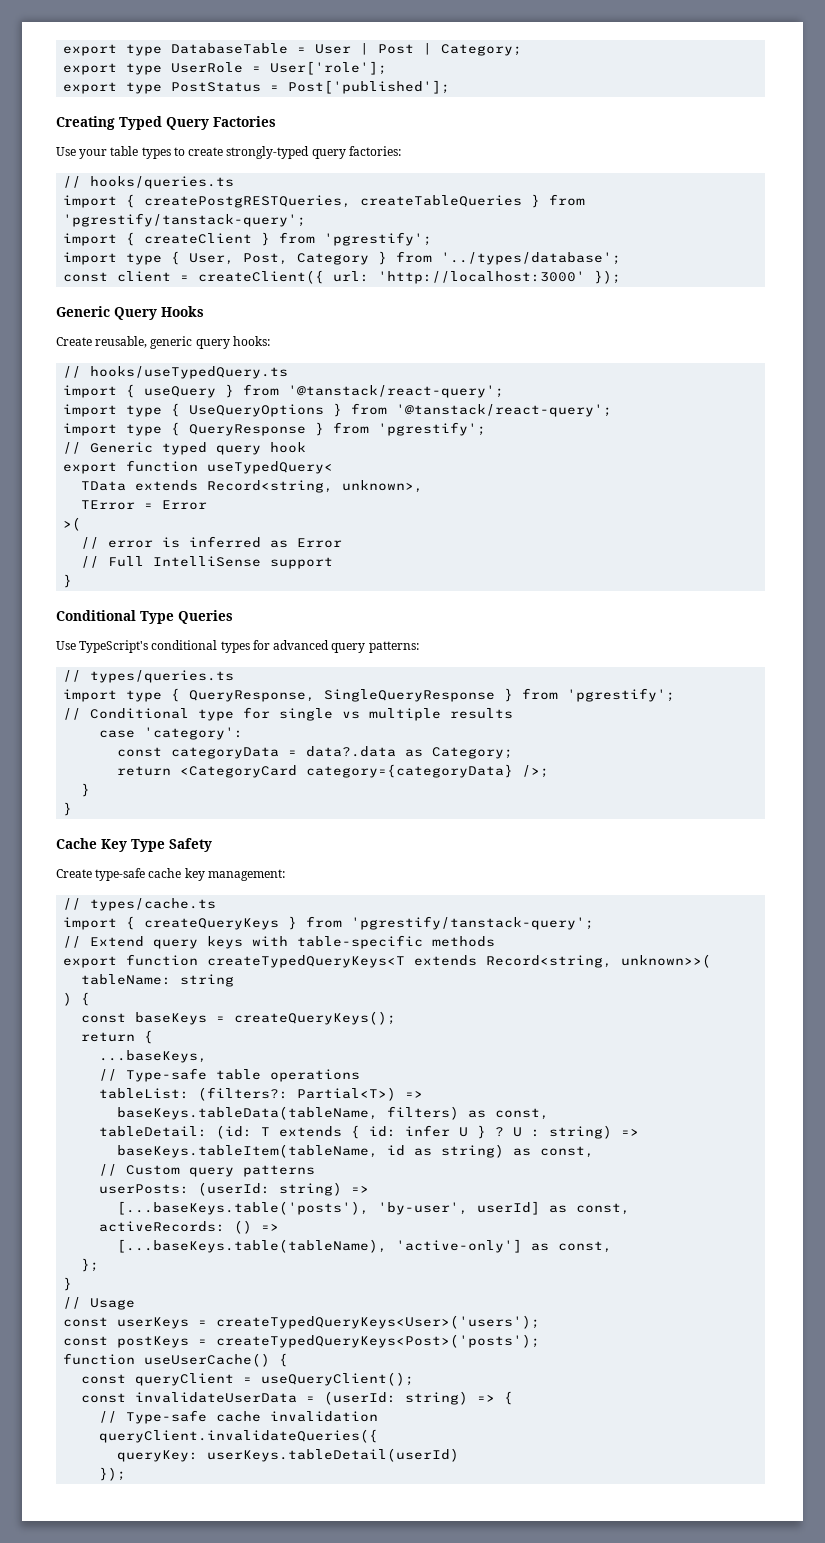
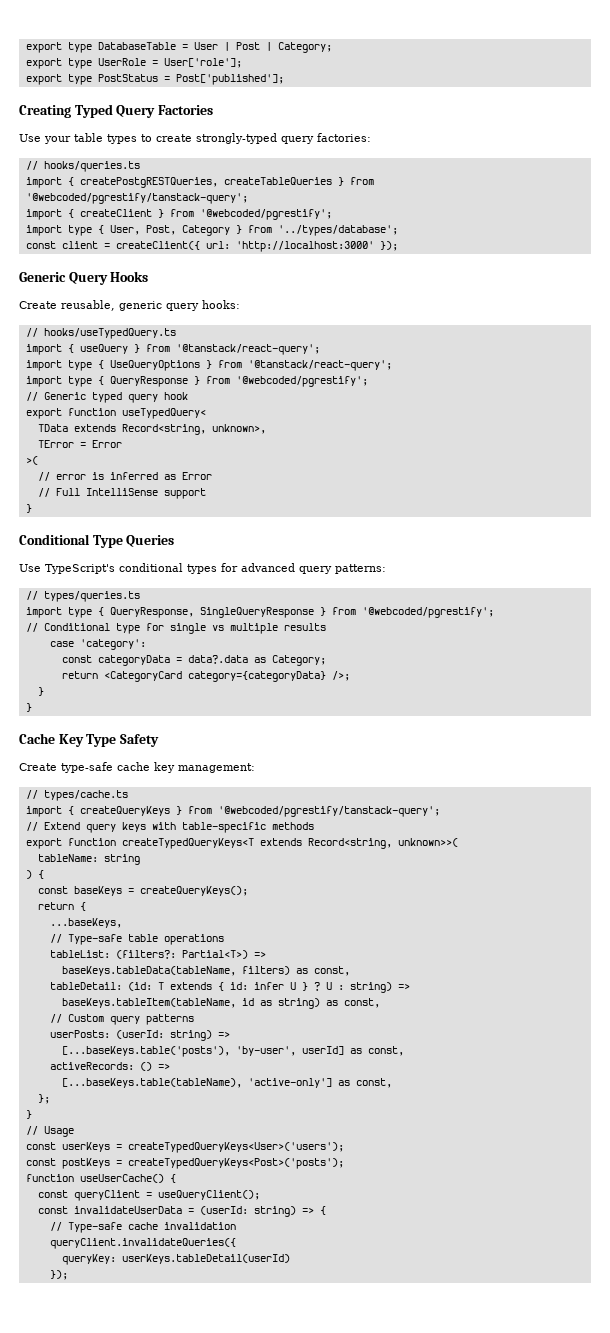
- import { createPostgRESTQueries, createTableQueries } from 'pgrestify/tanstack-query';
+ import { createPostgRESTQueries, createTableQueries } from '@webcoded/pgrestify/tanstack-query';
- import { createClient } from 'pgrestify';
+ import { createClient } from '@webcoded/pgrestify';
- import type { QueryResponse } from 'pgrestify';
+ import type { QueryResponse } from '@webcoded/pgrestify';
- import type { QueryResponse, SingleQueryResponse } from 'pgrestify';
+ import type { QueryResponse, SingleQueryResponse } from '@webcoded/pgrestify';
- import { createQueryKeys } from 'pgrestify/tanstack-query';
+ import { createQueryKeys } from '@webcoded/pgrestify/tanstack-query';

